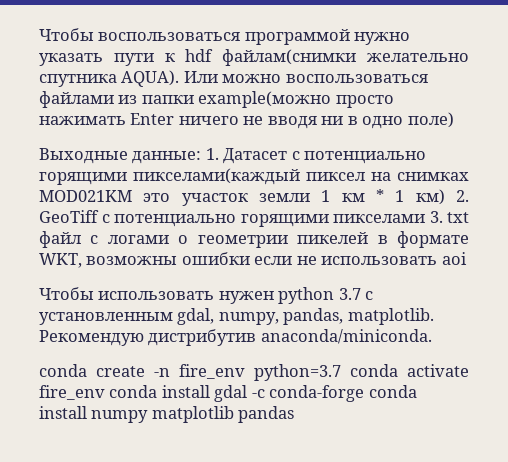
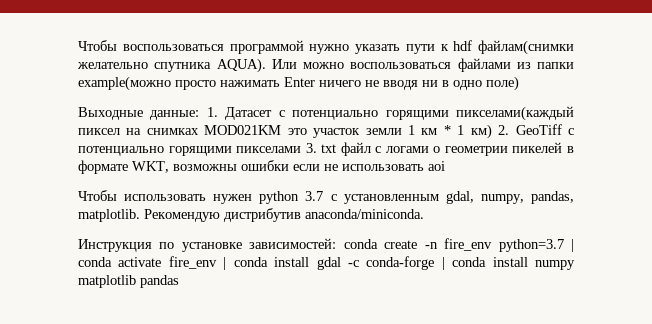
- conda create -n fire_env python=3.7 conda activate fire_env conda install gdal -c conda-forge conda install numpy matplotlib pandas
+ Инструкция по установке зависимостей: conda create -n fire_env python=3.7 | conda activate fire_env | conda install gdal -c conda-forge | conda install numpy matplotlib pandas

